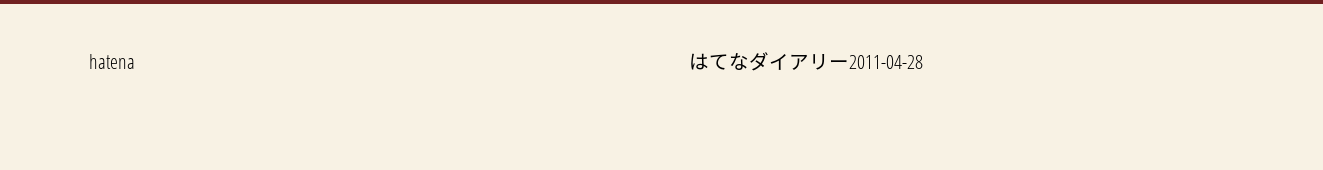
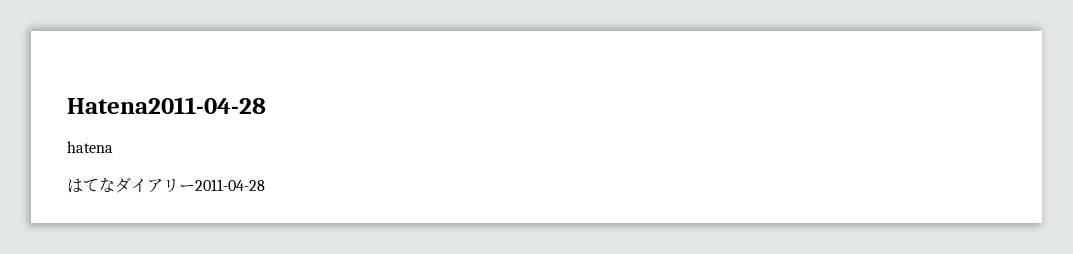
+ Hatena2011-04-28

